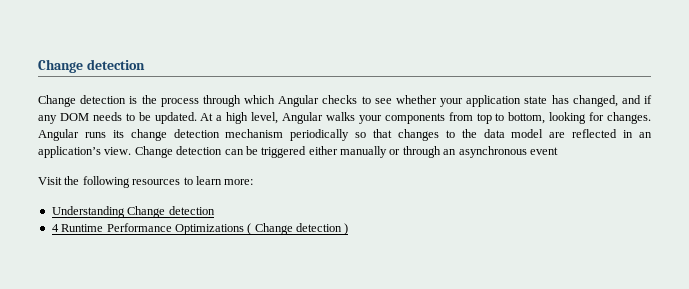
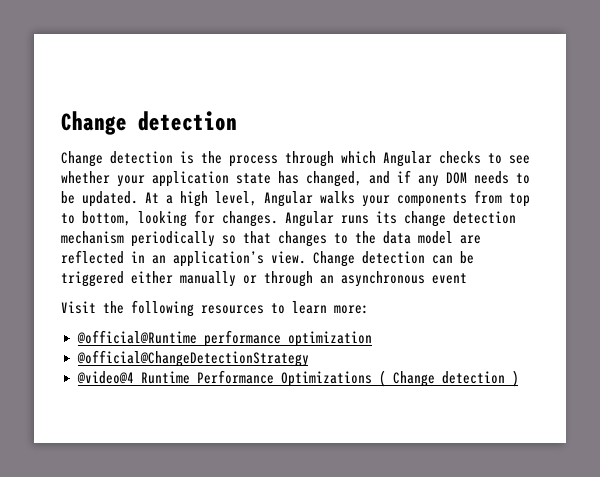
- Understanding Change detection
- 4 Runtime Performance Optimizations ( Change detection )
+ @official@Runtime performance optimization
+ @official@ChangeDetectionStrategy
+ @video@4 Runtime Performance Optimizations ( Change detection )

